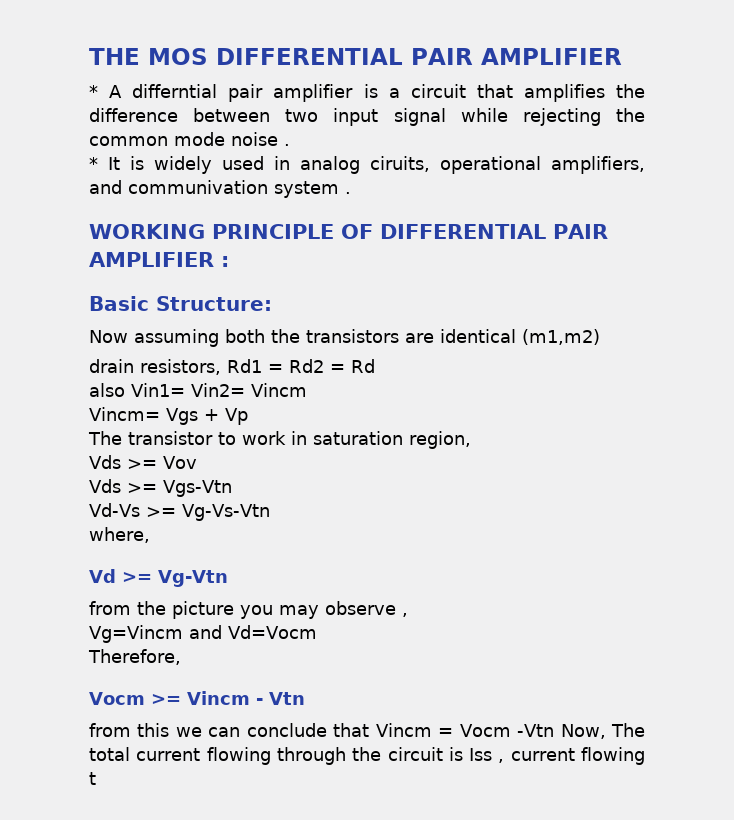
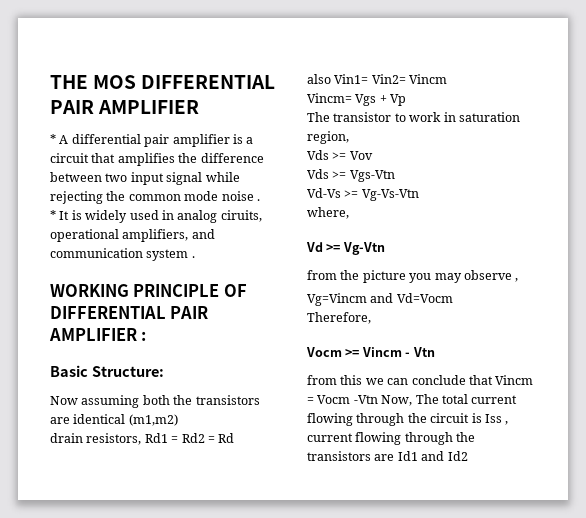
- * A differntial pair amplifier is a circuit that amplifies the difference between two input signal while rejecting the common mode noise .
+ * A differential pair amplifier is a circuit that amplifies the difference between two input signal while rejecting the common mode noise .
- * It is widely used in analog ciruits, operational amplifiers, and communivation system .
+ * It is widely used in analog ciruits, operational amplifiers, and communication system .
- from this we can conclude that Vincm = Vocm -Vtn Now, The total current flowing through the circuit is Iss , current flowing t
+ from this we can conclude that Vincm = Vocm -Vtn Now, The total current flowing through the circuit is Iss , current flowing through the transistors are Id1 and Id2

